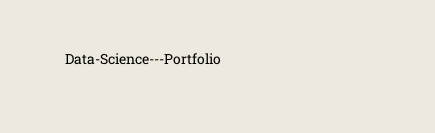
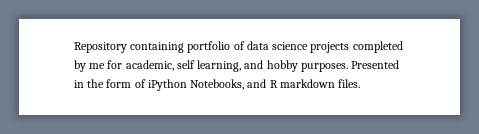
- Data-Science---Portfolio
+ Repository containing portfolio of data science projects completed by me for academic, self learning, and hobby purposes. Presented in the form of iPython Notebooks, and R markdown files.

